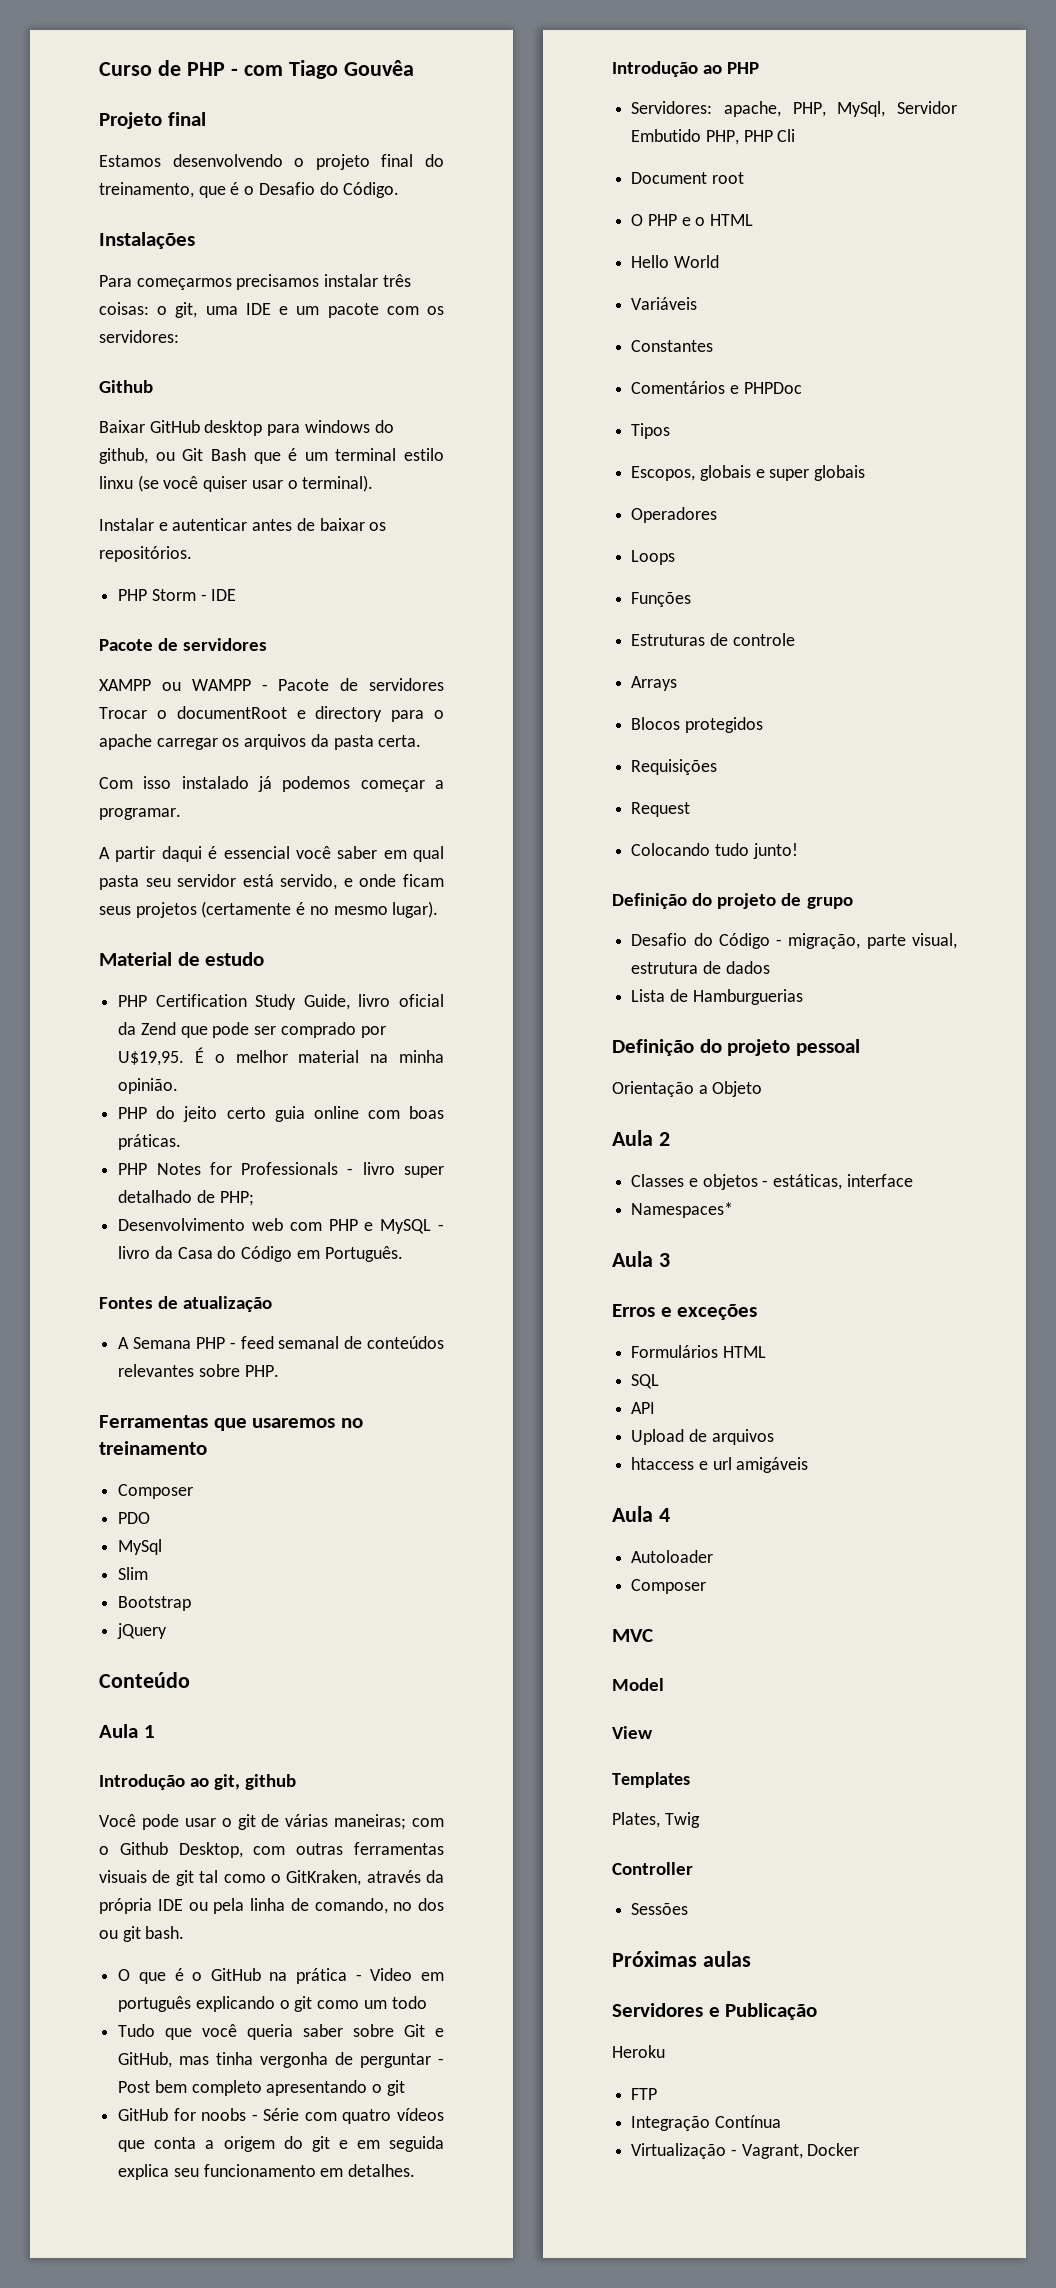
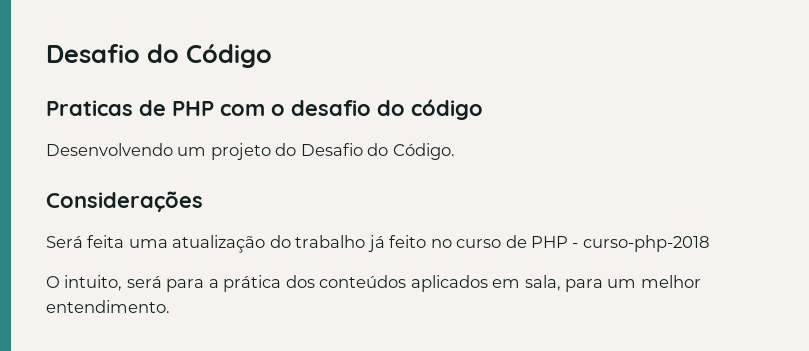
- Curso de PHP - com Tiago Gouvêa
- Projeto final
- Estamos desenvolvendo o projeto final do treinamento, que é o Desafio do Código.
- Instalações
- Para começarmos precisamos instalar três coisas: o git, uma IDE e um pacote com os servidores:
- Github
- Baixar GitHub desktop para windows do github, ou Git Bash que é um terminal estilo linxu (se você quiser usar o terminal).
- Instalar e autenticar antes de baixar os repositórios.
- PHP Storm - IDE
- Pacote de servidores
- XAMPP ou WAMPP - Pacote de servidores Trocar o documentRoot e directory para o apache carregar os arquivos da pasta certa.
- Com isso instalado já podemos começar a programar.
- A partir daqui é essencial você saber em qual pasta seu servidor está servido, e onde ficam seus projetos (certamente é no mesmo lugar).
- Material de estudo
- PHP Certification Study Guide, livro oficial da Zend que pode ser comprado por U$19,95. É o melhor material na minha opinião.
- PHP do jeito certo guia online com boas práticas.
- PHP Notes for Professionals - livro super detalhado de PHP;
- Desenvolvimento web com PHP e MySQL - livro da Casa do Código em Português.
- Fontes de atualização
- A Semana PHP - feed semanal de conteúdos relevantes sobre PHP.
- Ferramentas que usaremos no treinamento
- Composer
- PDO
- MySql
- Slim
- Bootstrap
- jQuery
- Conteúdo
- Aula 1
- Introdução ao git, github
- Você pode usar o git de várias maneiras; com o Github Desktop, com outras ferramentas visuais de git tal como o GitKraken, através da própria IDE ou pela linha de comando, no dos ou git bash.
- O que é o GitHub na prática - Video em português explicando o git como um todo
- Tudo que você queria saber sobre Git e GitHub, mas tinha vergonha de perguntar - Post bem completo apresentando o git
- GitHub for noobs - Série com quatro vídeos que conta a origem do git e em seguida explica seu funcionamento em detalhes.
- Introdução ao PHP
- Servidores: apache, PHP, MySql, Servidor Embutido PHP, PHP Cli
- Document root
- O PHP e o HTML
- Hello World
- Variáveis
- Constantes
- Comentários e PHPDoc
- Tipos
- Escopos, globais e super globais
- Operadores
- Loops
- Funções
- Estruturas de controle
- Arrays
- Blocos protegidos
- Requisições
- Request
- Colocando tudo junto!
- Definição do projeto de grupo
- Desafio do Código - migração, parte visual, estrutura de dados
- Lista de Hamburguerias
- Definição do projeto pessoal
- Orientação a Objeto
- Aula 2
- Classes e objetos - estáticas, interface
- Namespaces*
- Aula 3
- Erros e exceções
- Formulários HTML
- SQL
- API
- Upload de arquivos
- htaccess e url amigáveis
- Aula 4
- Autoloader
- Composer
- MVC
- Model
- View
- Templates
- Plates, Twig
- Controller
- Sessões
- Próximas aulas
- Servidores e Publicação
- Heroku
- FTP
- Integração Contínua
- Virtualização - Vagrant, Docker
+ Desafio do Código
+ Praticas de PHP com o desafio do código
+ Desenvolvendo um projeto do Desafio do Código.
+ Considerações
+ Será feita uma atualização do trabalho já feito no curso de PHP - curso-php-2018
+ O intuito, será para a prática dos conteúdos aplicados em sala, para um melhor entendimento.

